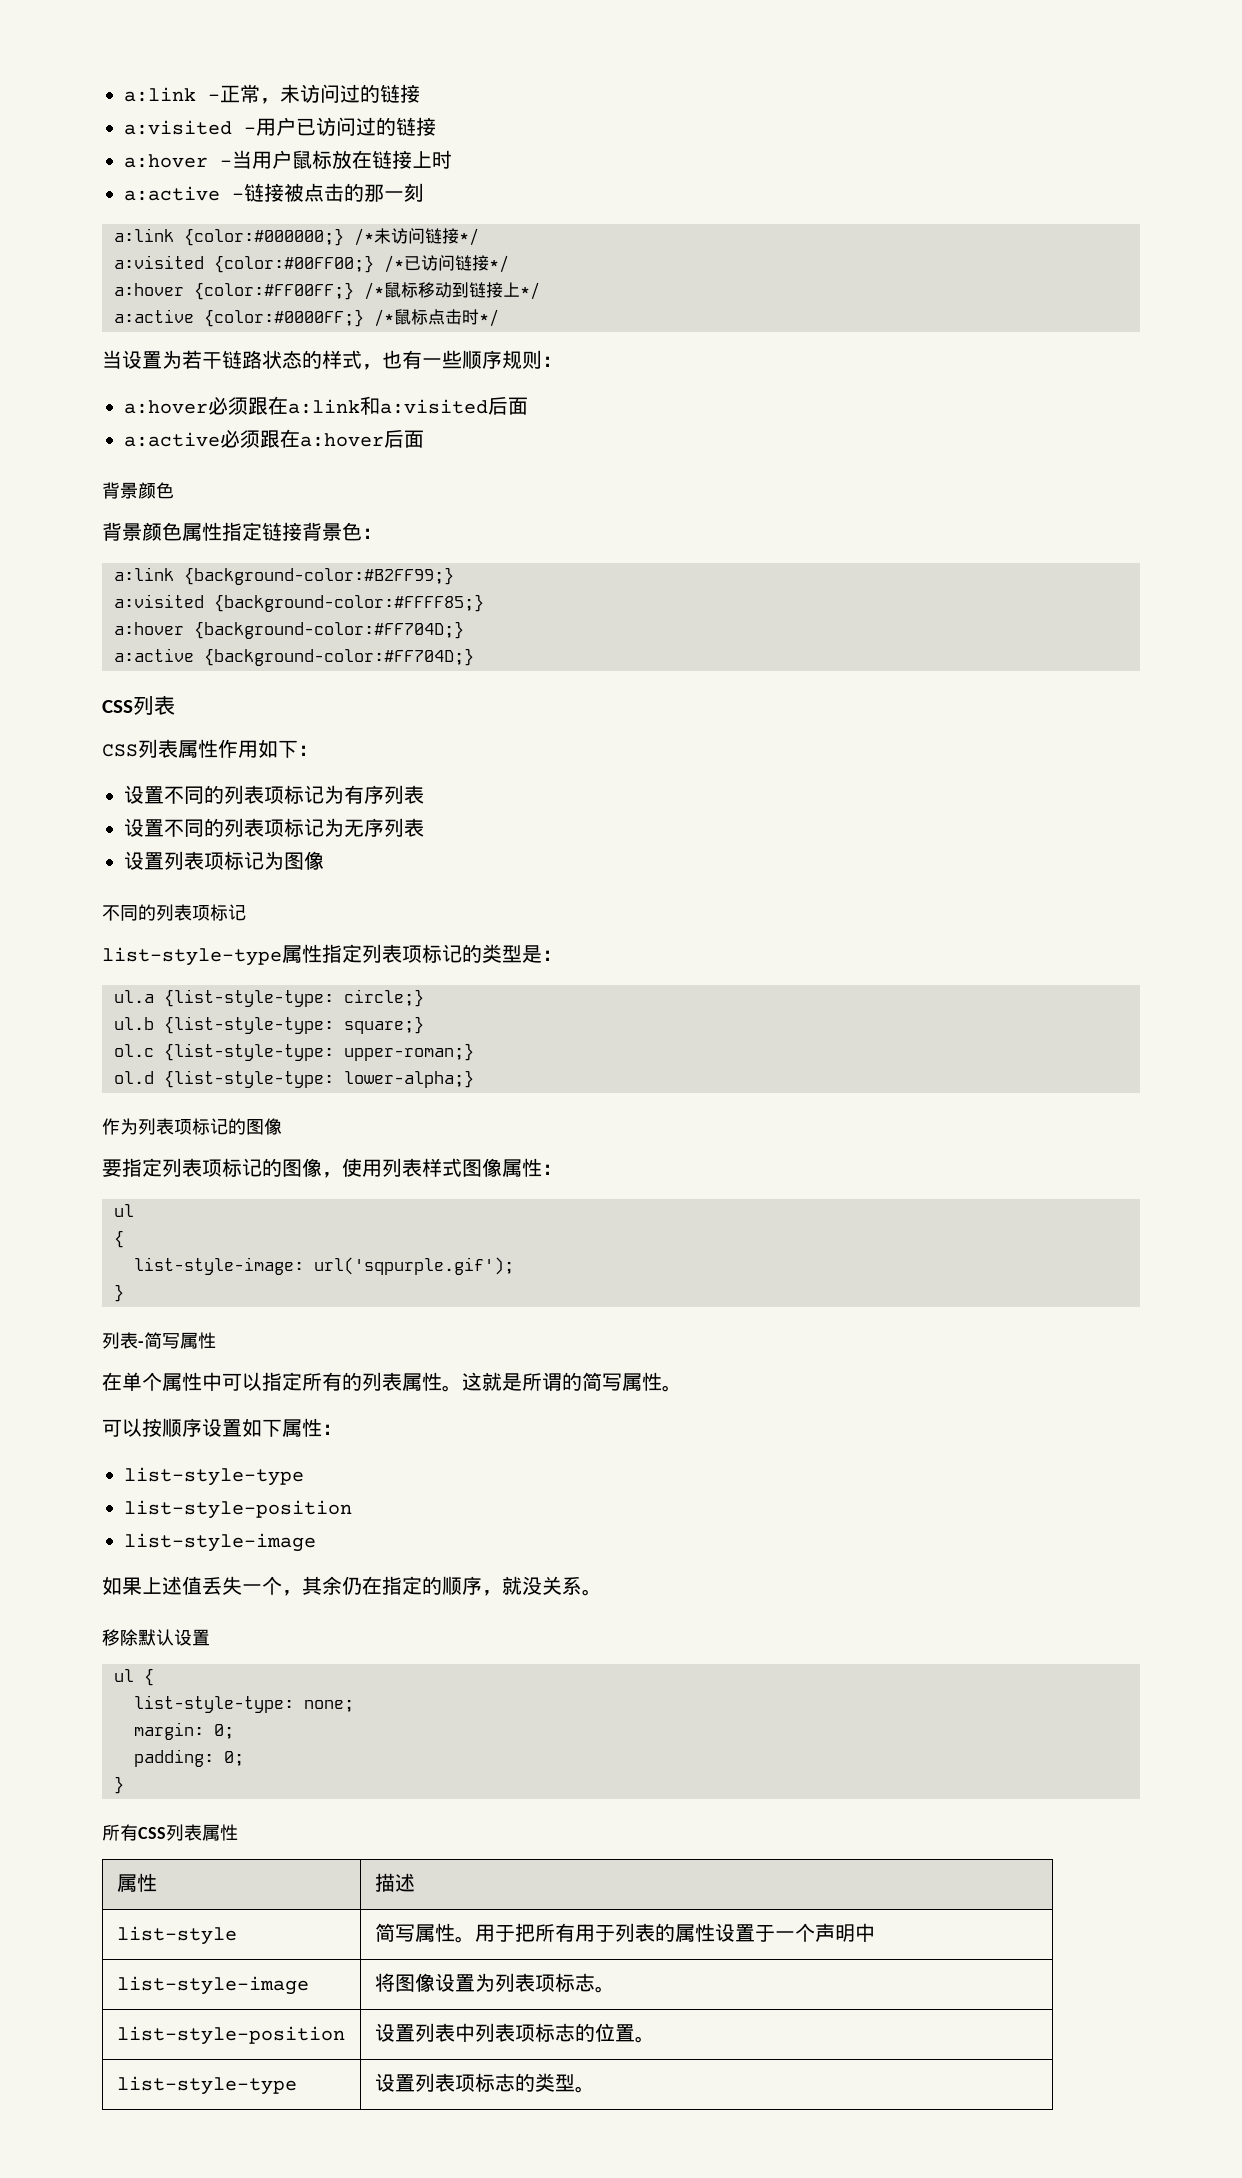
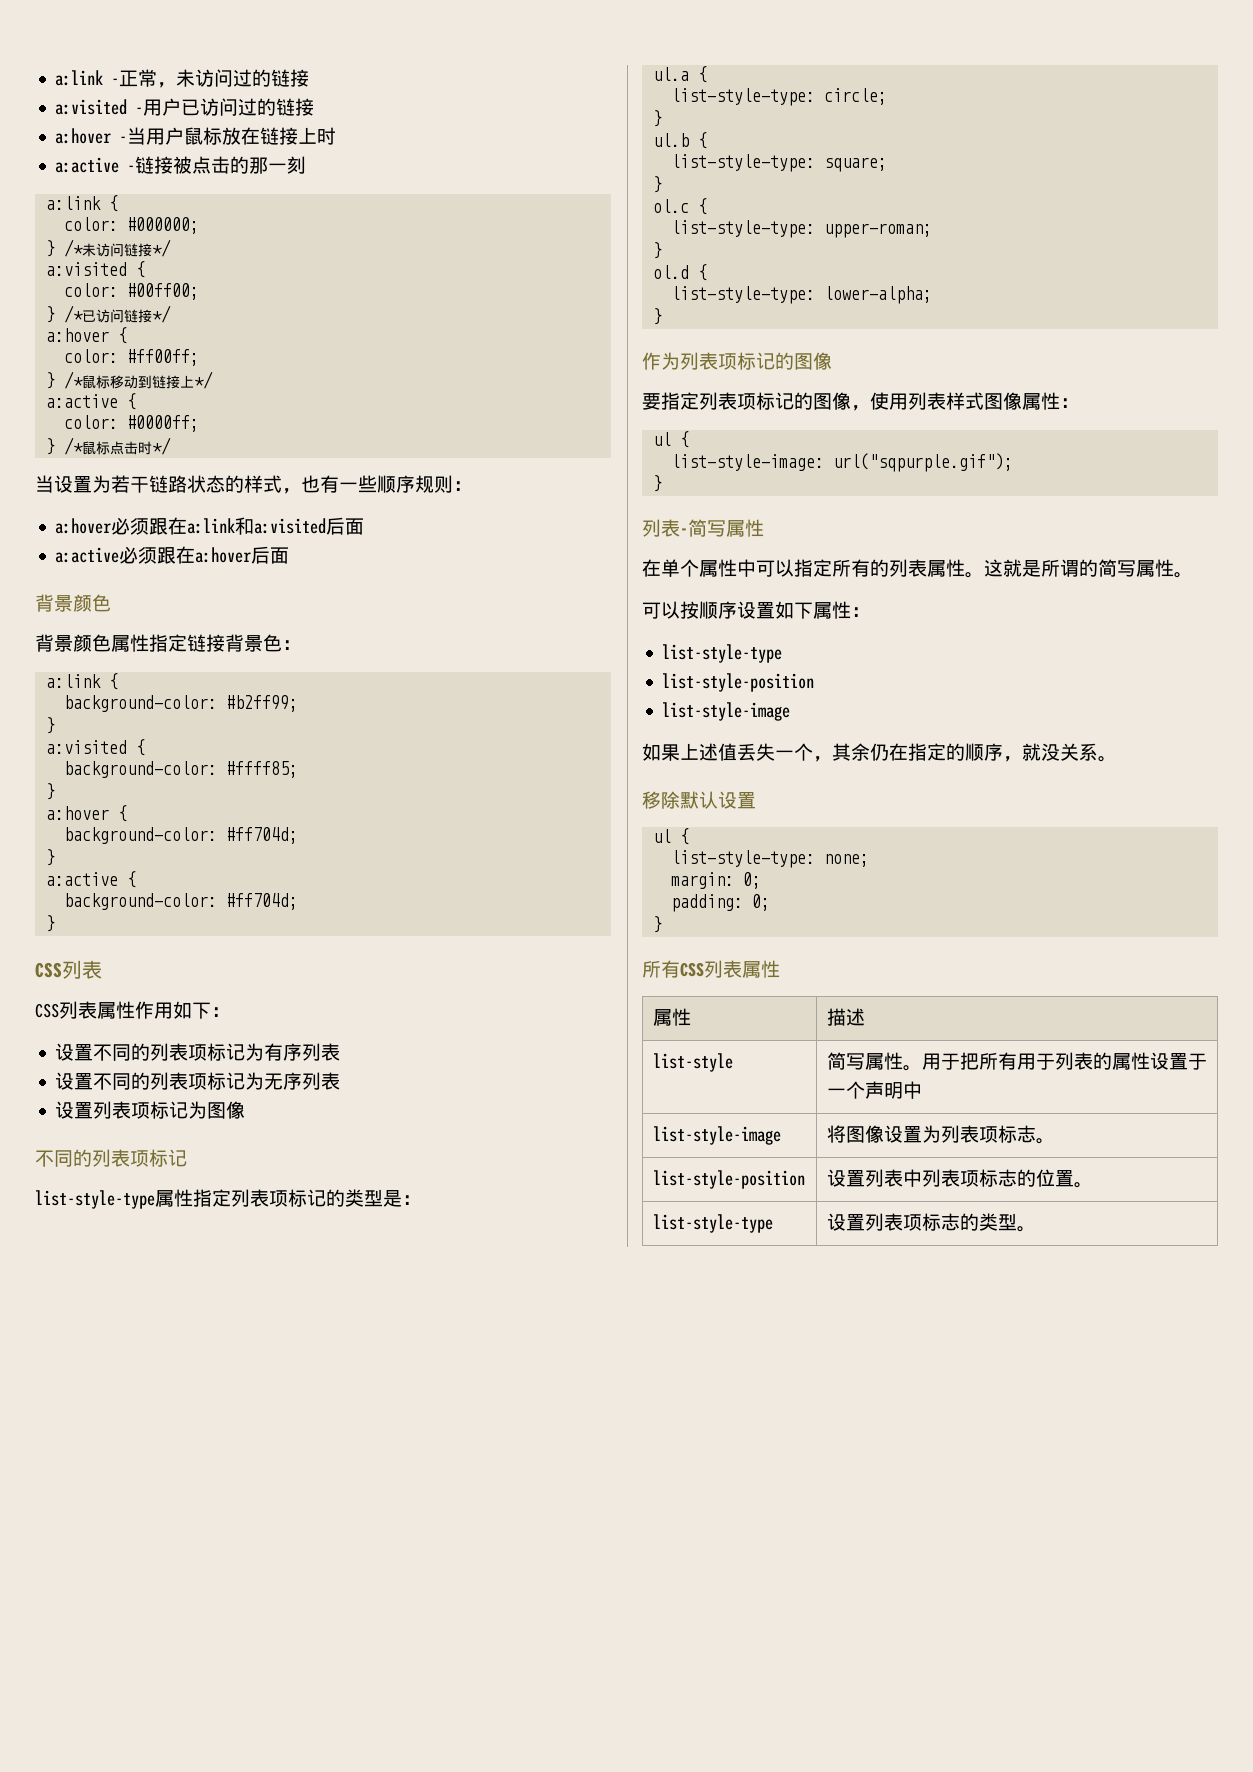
  a:active -链接被点击的那一刻
- a:link {color:#000000;} /*未访问链接*/
- a:visited {color:#00FF00;} /*已访问链接*/
- a:hover {color:#FF00FF;} /*鼠标移动到链接上*/
- a:active {color:#0000FF;} /*鼠标点击时*/
+ a:link {
+ color: #000000;
+ } /*未访问链接*/
+ a:visited {
+ color: #00ff00;
+ } /*已访问链接*/
+ a:hover {
+ color: #ff00ff;
+ } /*鼠标移动到链接上*/
+ a:active {
+ color: #0000ff;
+ } /*鼠标点击时*/
  背景颜色属性指定链接背景色：
- a:link {background-color:#B2FF99;}
- a:visited {background-color:#FFFF85;}
- a:hover {background-color:#FF704D;}
- a:active {background-color:#FF704D;}
+ a:link {
+ background-color: #b2ff99;
+ }
+ a:visited {
+ background-color: #ffff85;
+ }
+ a:hover {
+ background-color: #ff704d;
+ }
+ a:active {
+ background-color: #ff704d;
+ }
- ul.a {list-style-type: circle;}
- ul.b {list-style-type: square;}
- ol.c {list-style-type: upper-roman;}
- ol.d {list-style-type: lower-alpha;}
+ ul.a {
+ list-style-type: circle;
+ }
+ ul.b {
+ list-style-type: square;
+ }
+ ol.c {
+ list-style-type: upper-roman;
+ }
+ ol.d {
+ list-style-type: lower-alpha;
+ }
  要指定列表项标记的图像，使用列表样式图像属性：
- ul
- {
+ ul {
- list-style-image: url('sqpurple.gif');
+ list-style-image: url("sqpurple.gif");

